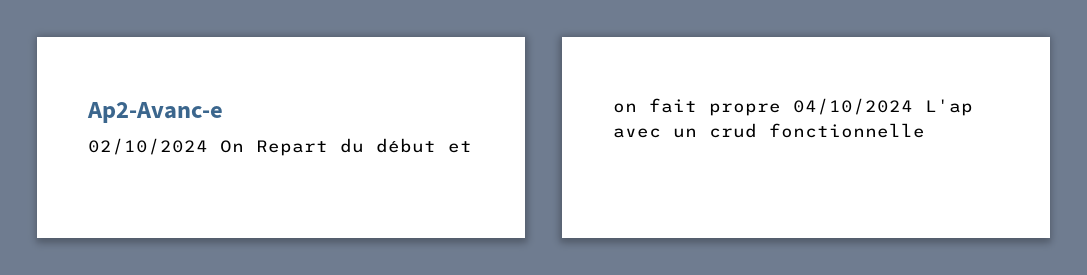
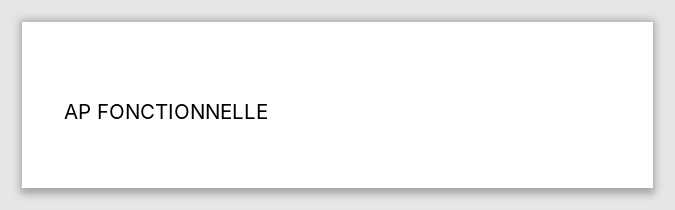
- Ap2-Avanc-e
- 02/10/2024 On Repart du début et on fait propre 04/10/2024 L'ap avec un crud fonctionnelle
+ AP FONCTIONNELLE

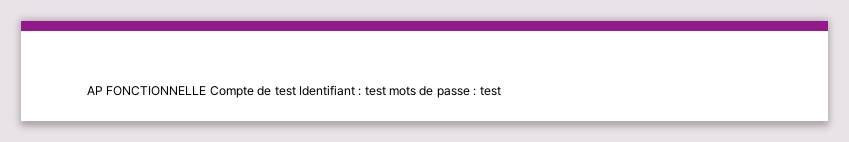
- AP FONCTIONNELLE
+ AP FONCTIONNELLE Compte de test Identifiant : test mots de passe : test

